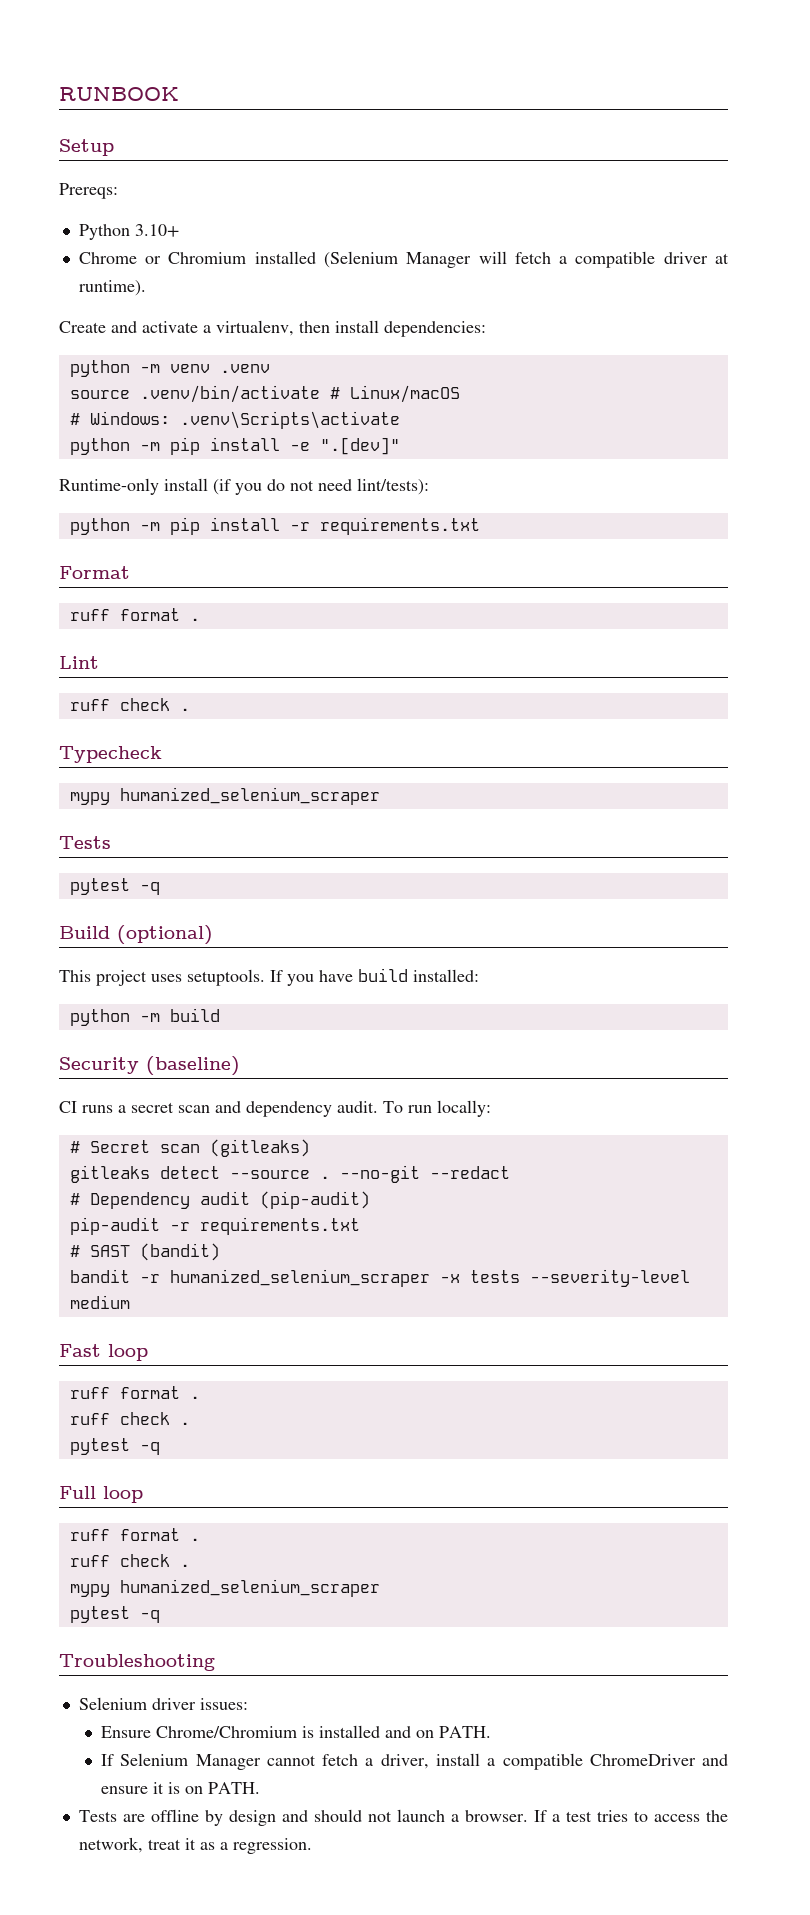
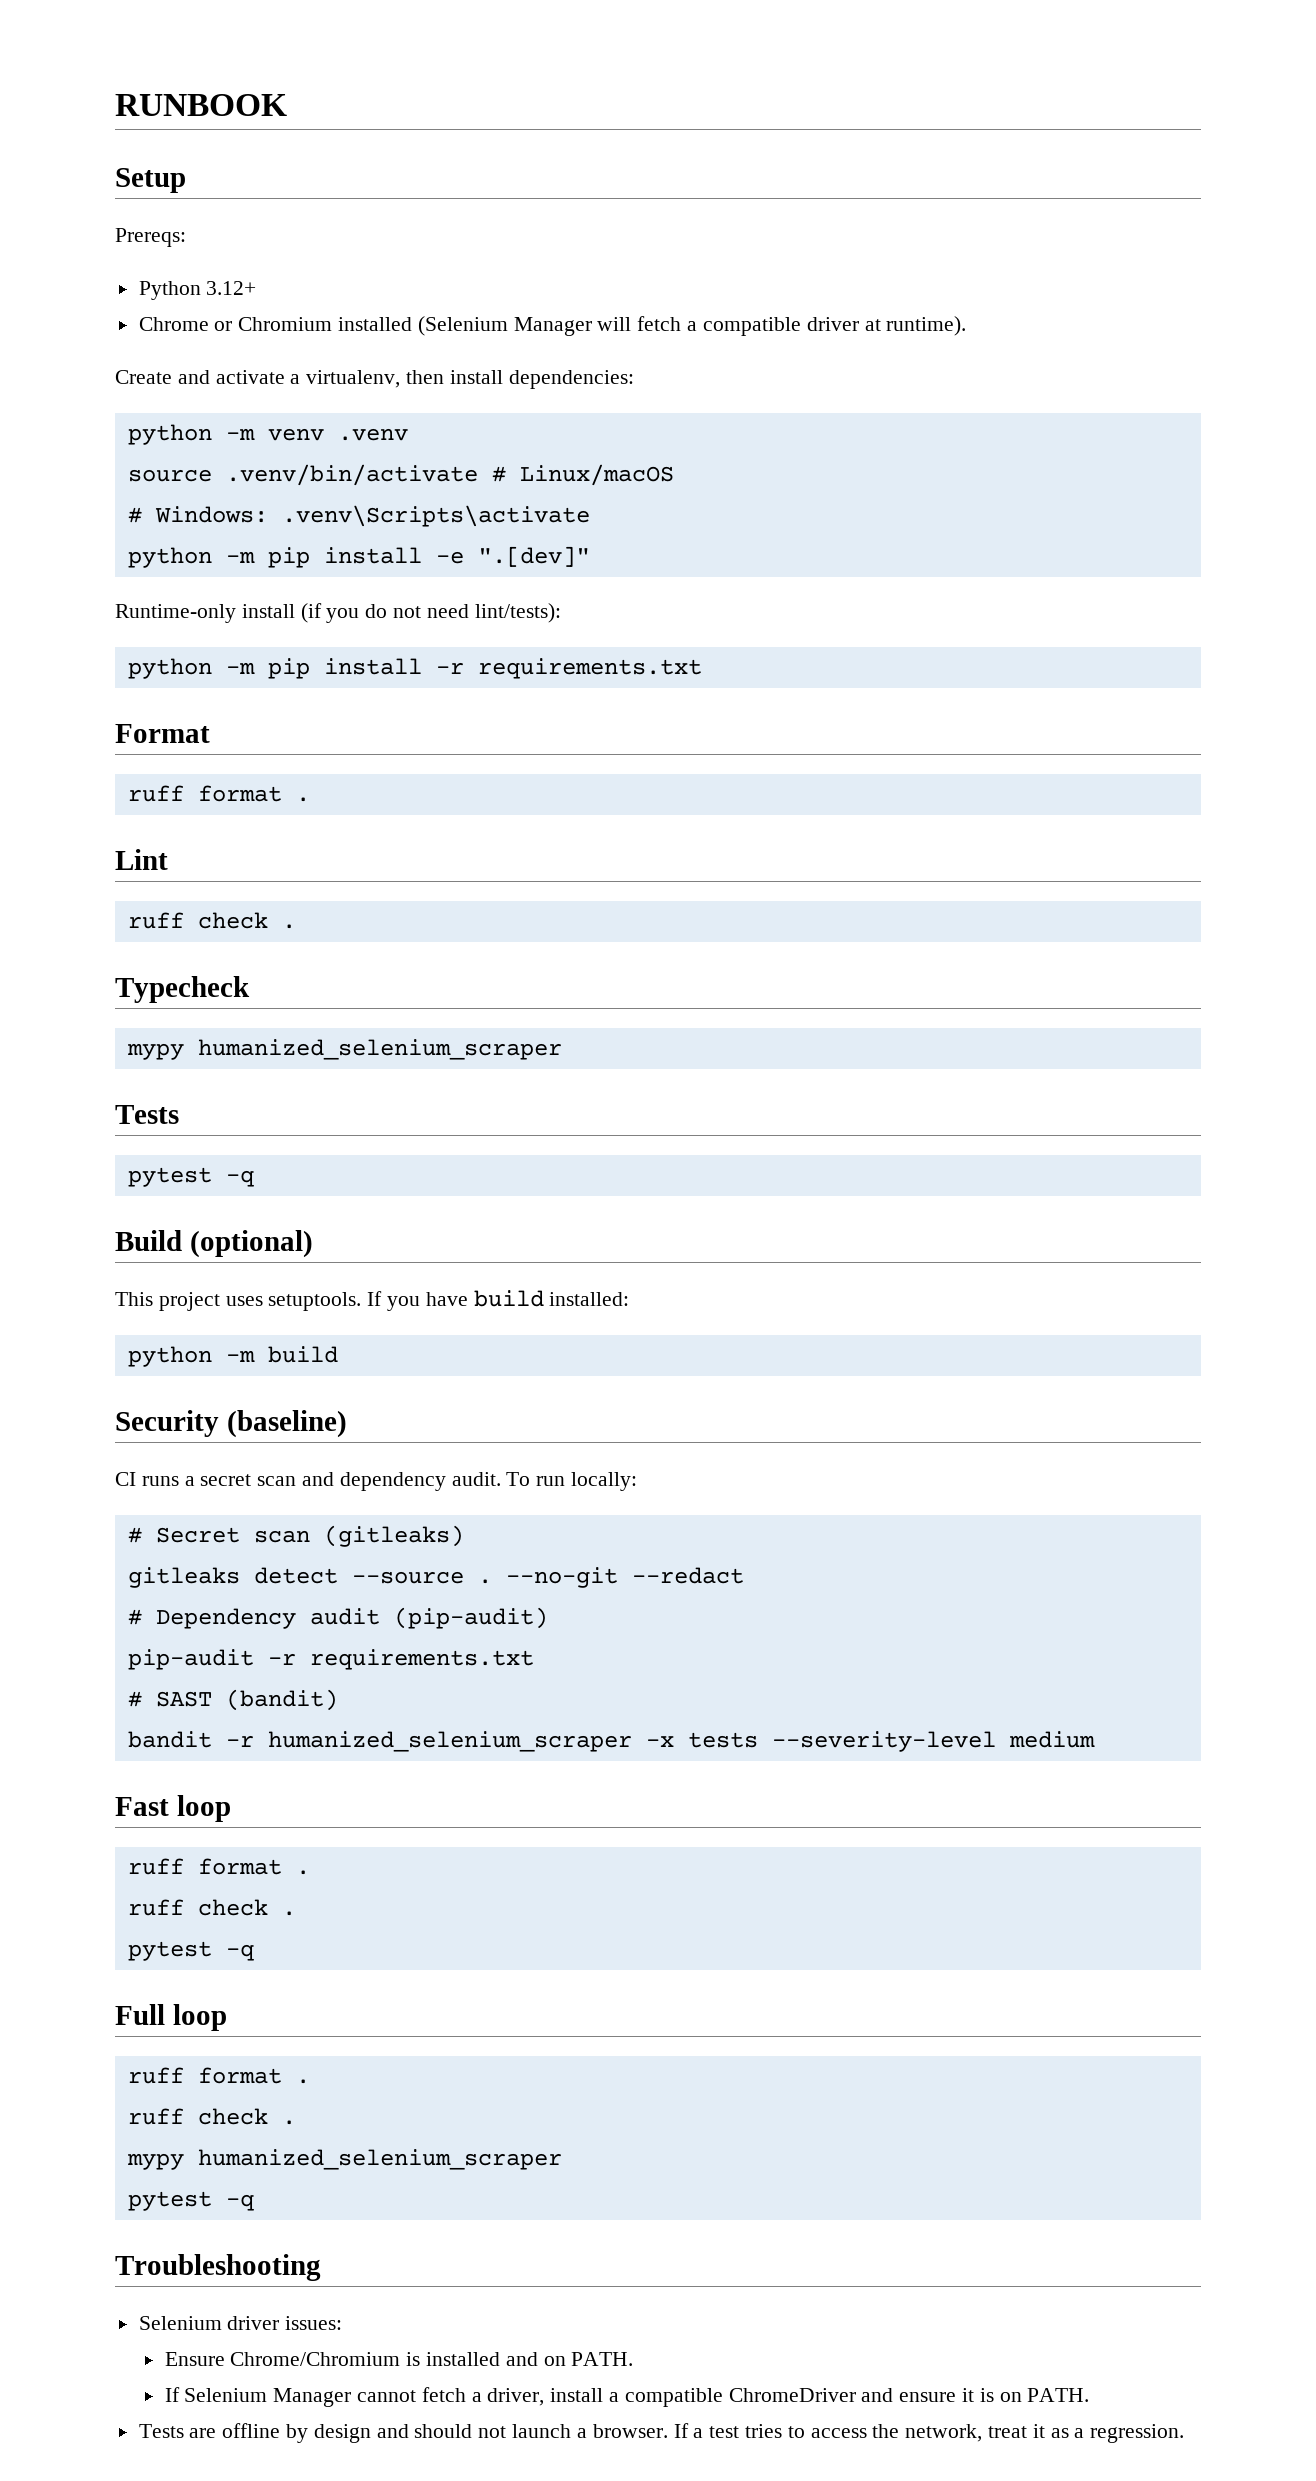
- Python 3.10+
+ Python 3.12+

